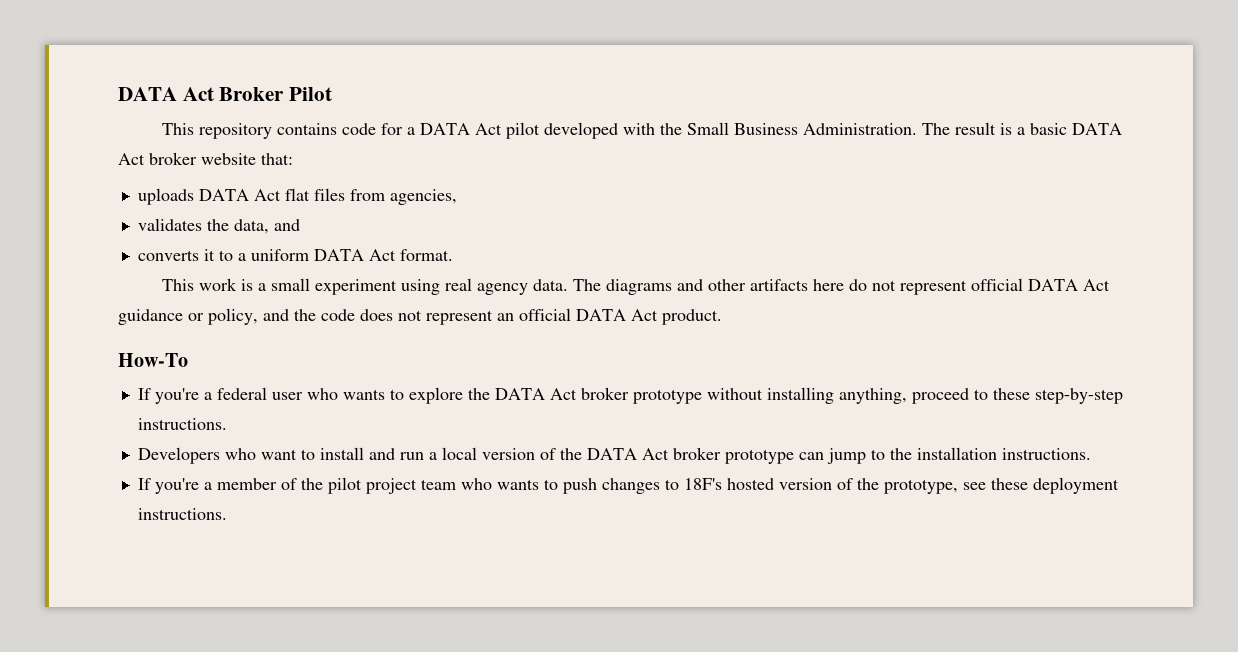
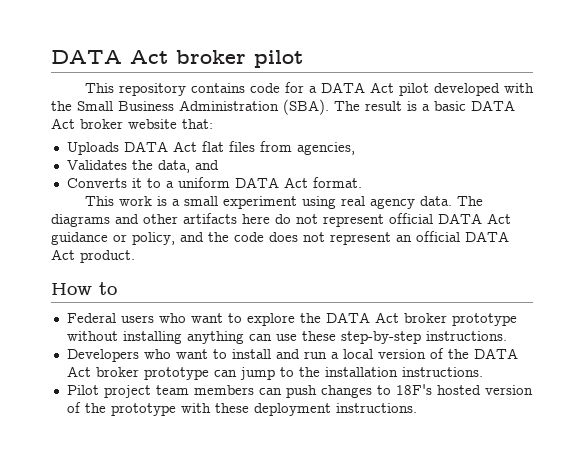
- DATA Act Broker Pilot
+ DATA Act broker pilot
- This repository contains code for a DATA Act pilot developed with the Small Business Administration.
+ This repository contains code for a DATA Act pilot developed with the Small Business Administration (SBA).
- uploads DATA Act flat files from agencies,
+ Uploads DATA Act flat files from agencies,
- validates the data, and
+ Validates the data, and
- converts it to a uniform DATA Act format.
+ Converts it to a uniform DATA Act format.
- How-To
- If you're a federal user who wants to explore the DATA Act broker prototype without installing anything, proceed to these step-by-step instructions.
+ How to
+ Federal users who want to explore the DATA Act broker prototype without installing anything can use these step-by-step instructions.
- If you're a member of the pilot project team who wants to push changes to 18F's hosted version of the prototype, see these deployment instructions.
+ Pilot project team members can push changes to 18F's hosted version of the prototype with these deployment instructions.

